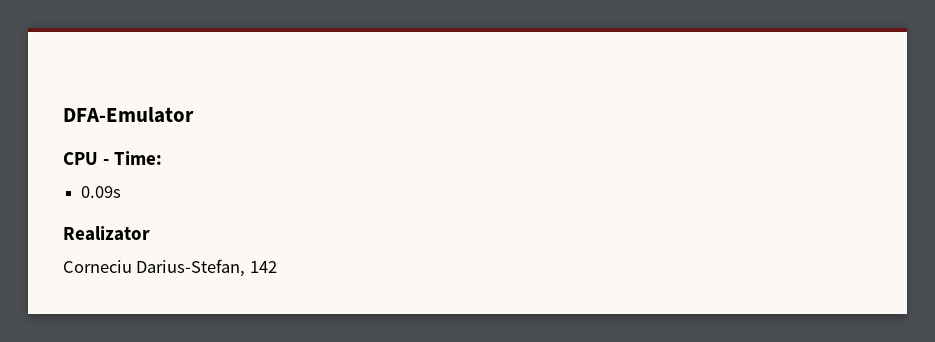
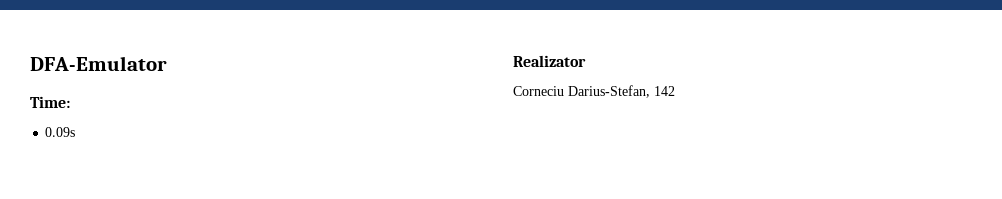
- CPU - Time:
+ Time:

